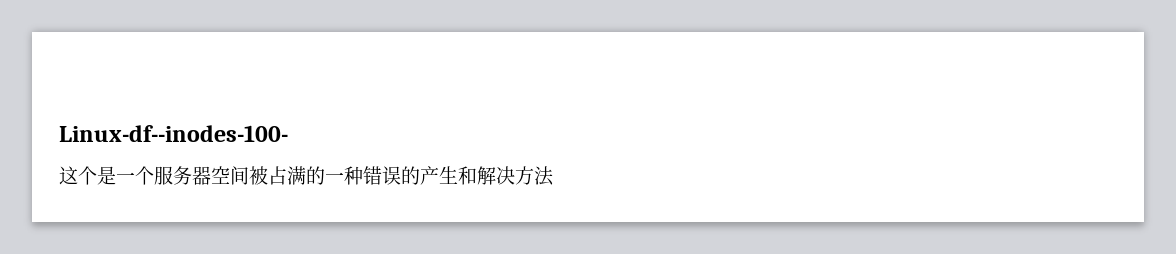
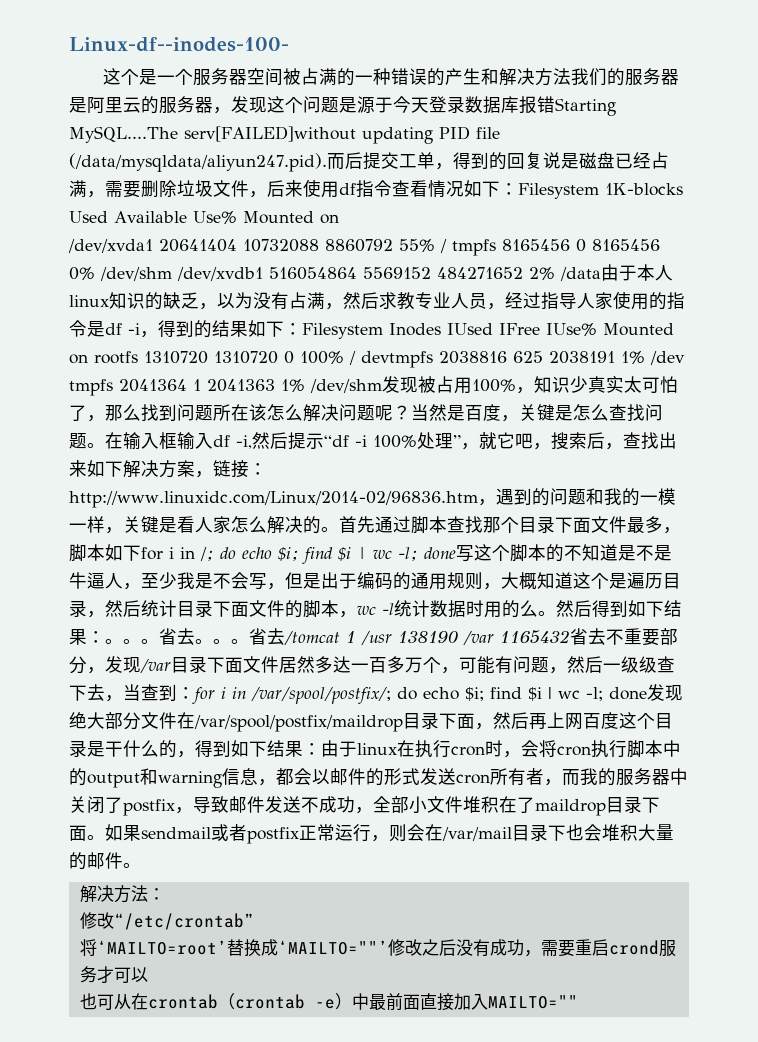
- 这个是一个服务器空间被占满的一种错误的产生和解决方法
+ 这个是一个服务器空间被占满的一种错误的产生和解决方法我们的服务器是阿里云的服务器，发现这个问题是源于今天登录数据库报错Starting MySQL....The serv[FAILED]without updating PID file (/data/mysqldata/aliyun247.pid).而后提交工单，得到的回复说是磁盘已经占满，需要删除垃圾文件，后来使用df指令查看情况如下：Filesystem 1K-blocks Used Available Use% Mounted on
+ /dev/xvda1 20641404 10732088 8860792 55% / tmpfs 8165456 0 8165456 0% /dev/shm /dev/xvdb1 516054864 5569152 484271652 2% /data由于本人linux知识的缺乏，以为没有占满，然后求教专业人员，经过指导人家使用的指令是df -i，得到的结果如下：Filesystem Inodes IUsed IFree IUse% Mounted on rootfs 1310720 1310720 0 100% / devtmpfs 2038816 625 2038191 1% /dev tmpfs 2041364 1 2041363 1% /dev/shm发现被占用100%，知识少真实太可怕了，那么找到问题所在该怎么解决问题呢？当然是百度，关键是怎么查找问题。在输入框输入df -i,然后提示“df -i 100%处理”，就它吧，搜索后，查找出来如下解决方案，链接：http://www.linuxidc.com/Linux/2014-02/96836.htm，遇到的问题和我的一模一样，关键是看人家怎么解决的。首先通过脚本查找那个目录下面文件最多，脚本如下for i in /; do echo $i; find $i | wc -l; done写这个脚本的不知道是不是牛逼人，至少我是不会写，但是出于编码的通用规则，大概知道这个是遍历目录，然后统计目录下面文件的脚本，wc -l统计数据时用的么。然后得到如下结果：。。。省去。。。省去/tomcat 1 /usr 138190 /var 1165432省去不重要部分，发现/var目录下面文件居然多达一百多万个，可能有问题，然后一级级查下去，当查到：for i in /var/spool/postfix/; do echo $i; find $i | wc -l; done发现绝大部分文件在/var/spool/postfix/maildrop目录下面，然后再上网百度这个目录是干什么的，得到如下结果：由于linux在执行cron时，会将cron执行脚本中的output和warning信息，都会以邮件的形式发送cron所有者，而我的服务器中关闭了postfix，导致邮件发送不成功，全部小文件堆积在了maildrop目录下面。如果sendmail或者postfix正常运行，则会在/var/mail目录下也会堆积大量的邮件。
+ 解决方法：
+ 修改“/etc/crontab”
+ 将‘MAILTO=root’替换成‘MAILTO=""’修改之后没有成功，需要重启crond服务才可以
+ 也可从在crontab（crontab -e）中最前面直接加入MAILTO=""

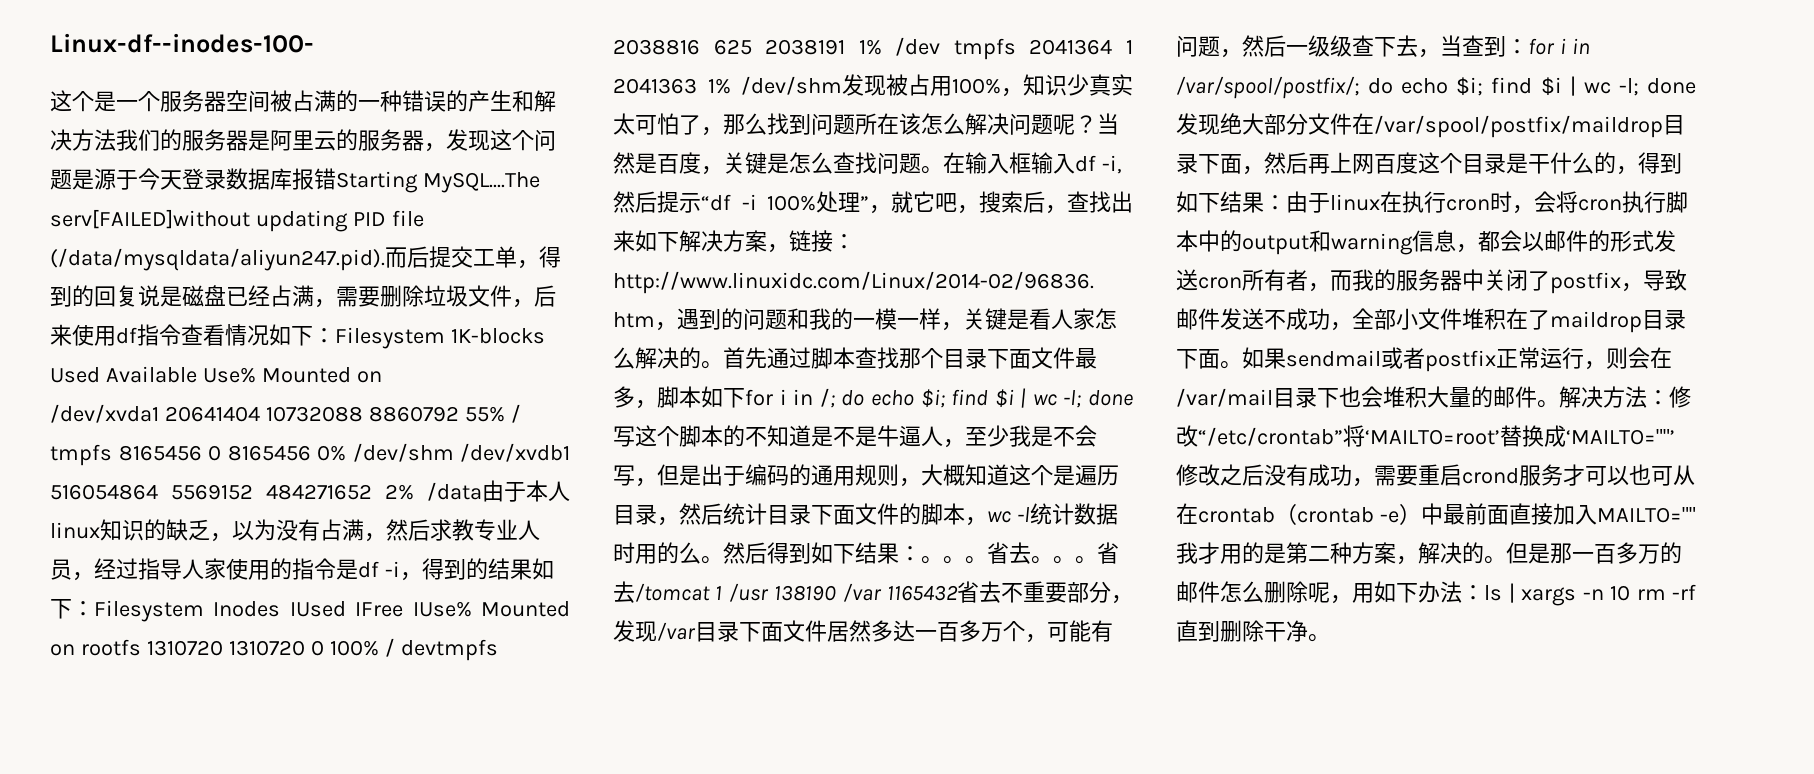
- 如果sendmail或者postfix正常运行，则会在/var/mail目录下也会堆积大量的邮件。
- 解决方法：
- 修改“/etc/crontab”
- 将‘MAILTO=root’替换成‘MAILTO=""’修改之后没有成功，需要重启crond服务才可以
- 也可从在crontab（crontab -e）中最前面直接加入MAILTO=""
+ 如果sendmail或者postfix正常运行，则会在/var/mail目录下也会堆积大量的邮件。解决方法：修改“/etc/crontab”将‘MAILTO=root’替换成‘MAILTO=""’修改之后没有成功，需要重启crond服务才可以也可从在crontab（crontab -e）中最前面直接加入MAILTO=""我才用的是第二种方案，解决的。但是那一百多万的邮件怎么删除呢，用如下办法：ls | xargs -n 10 rm -rf直到删除干净。

